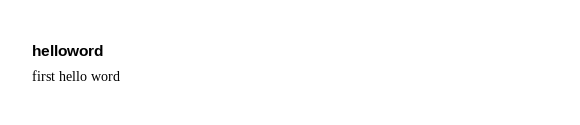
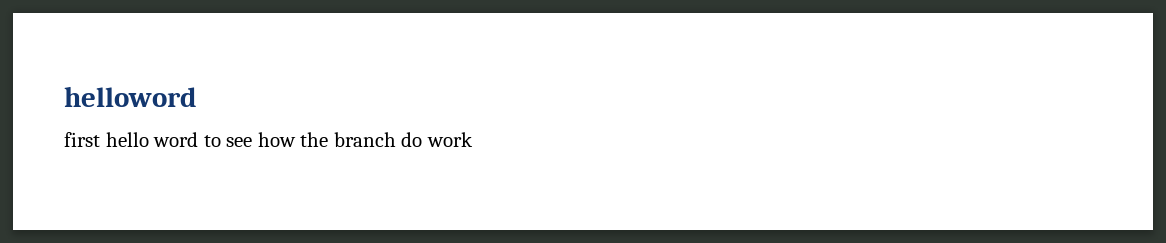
- first hello word
+ first hello word to see how the branch do work

